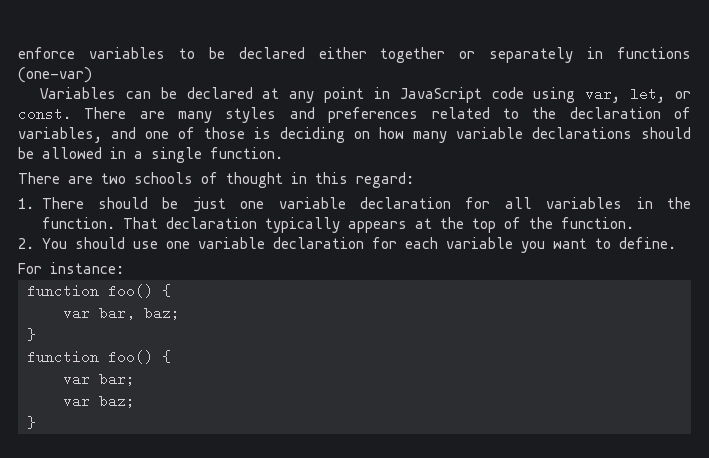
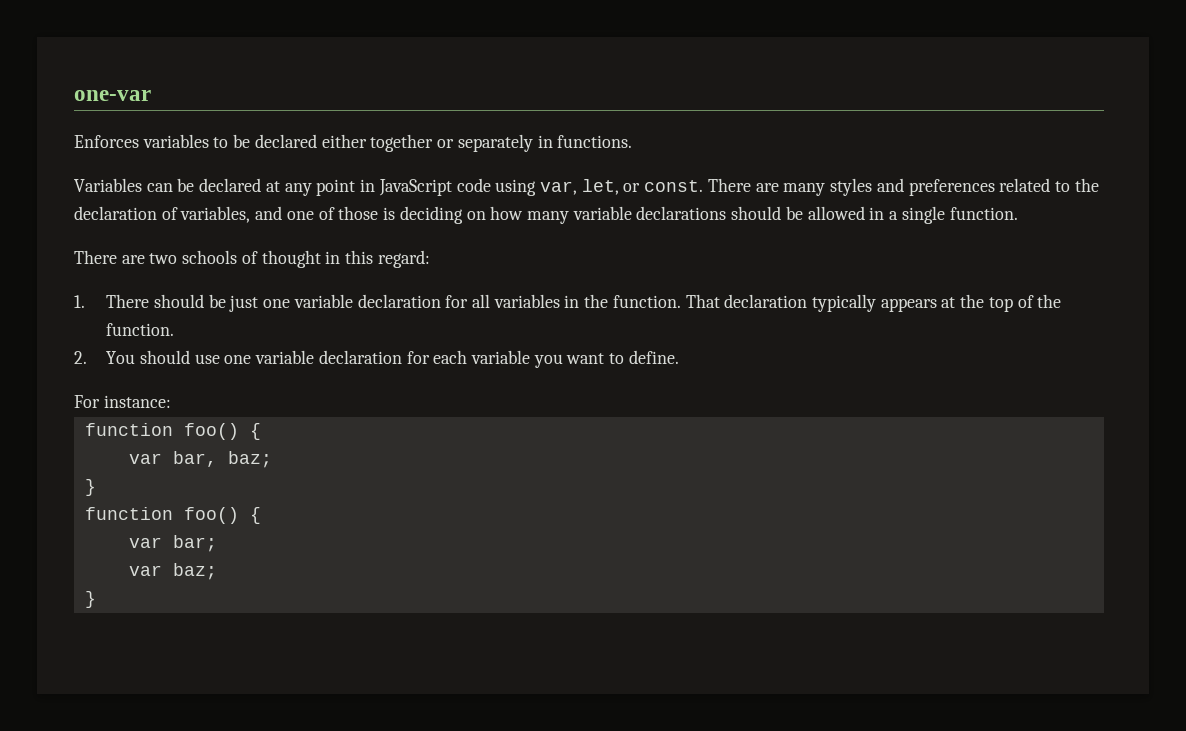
- enforce variables to be declared either together or separately in functions (one-var)
+ one-var
+ Enforces variables to be declared either together or separately in functions.

